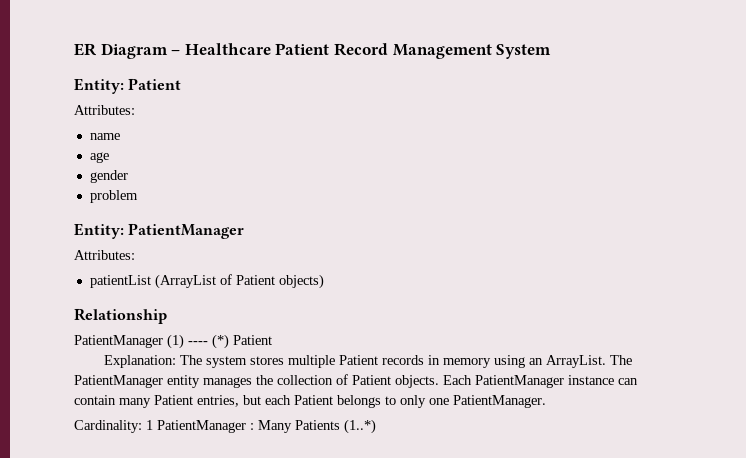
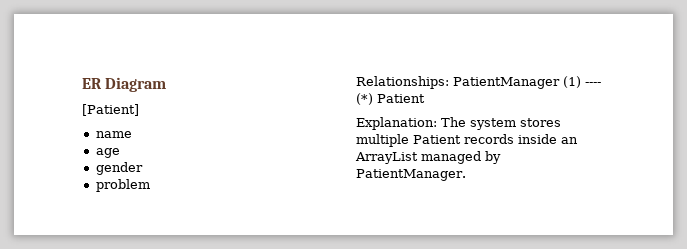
- ER Diagram – Healthcare Patient Record Management System
- Entity: Patient
- Attributes:
+ ER Diagram
+ [Patient]
  name
  age
  gender
  problem
- Entity: PatientManager
- Attributes:
- patientList (ArrayList of Patient objects)
- Relationship
- PatientManager (1) ---- (*) Patient
+ Relationships: PatientManager (1) ---- (*) Patient
- Explanation: The system stores multiple Patient records in memory using an ArrayList. The PatientManager entity manages the collection of Patient objects. Each PatientManager instance can contain many Patient entries, but each Patient belongs to only one PatientManager.
- Cardinality: 1 PatientManager : Many Patients (1..*)
+ Explanation: The system stores multiple Patient records inside an ArrayList managed by PatientManager.

